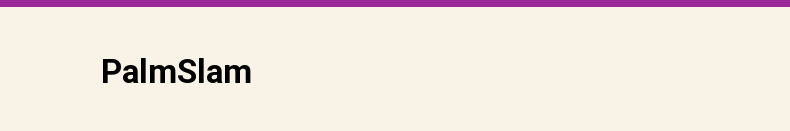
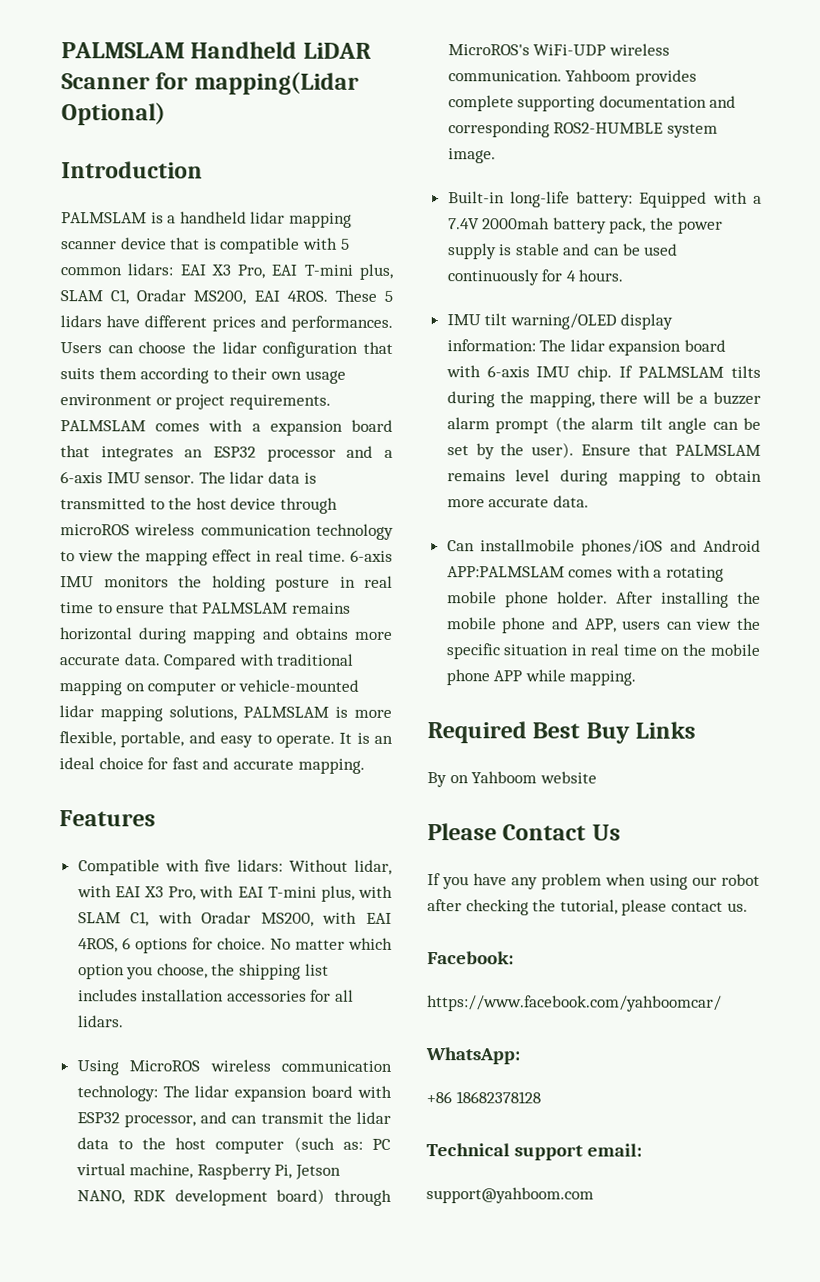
- PalmSlam
+ PALMSLAM Handheld LiDAR Scanner for mapping(Lidar Optional)
+ Introduction
+ PALMSLAM is a handheld lidar mapping scanner device that is compatible with 5 common lidars: EAI X3 Pro, EAI T-mini plus, SLAM C1, Oradar MS200, EAI 4ROS. These 5 lidars have different prices and performances. Users can choose the lidar configuration that suits them according to their own usage environment or project requirements. PALMSLAM comes with a expansion board that integrates an ESP32 processor and a 6-axis IMU sensor. The lidar data is transmitted to the host device through microROS wireless communication technology to view the mapping effect in real time. 6-axis IMU monitors the holding posture in real time to ensure that PALMSLAM remains horizontal during mapping and obtains more accurate data. Compared with traditional mapping on computer or vehicle-mounted lidar mapping solutions, PALMSLAM is more flexible, portable, and easy to operate. It is an ideal choice for fast and accurate mapping.
+ Features
+ Compatible with five lidars: Without lidar, with EAI X3 Pro, with EAI T-mini plus, with SLAM C1, with Oradar MS200, with EAI 4ROS, 6 options for choice. No matter which option you choose, the shipping list includes installation accessories for all lidars.
+ Using MicroROS wireless communication technology: The lidar expansion board with ESP32 processor, and can transmit the lidar data to the host computer (such as: PC virtual machine, Raspberry Pi, Jetson NANO, RDK development board) through MicroROS's WiFi-UDP wireless communication. Yahboom provides complete supporting documentation and corresponding ROS2-HUMBLE system image.
+ Built-in long-life battery: Equipped with a 7.4V 2000mah battery pack, the power supply is stable and can be used continuously for 4 hours.
+ IMU tilt warning/OLED display information: The lidar expansion board with 6-axis IMU chip. If PALMSLAM tilts during the mapping, there will be a buzzer alarm prompt (the alarm tilt angle can be set by the user). Ensure that PALMSLAM remains level during mapping to obtain more accurate data.
+ Can installmobile phones/iOS and Android APP:PALMSLAM comes with a rotating mobile phone holder. After installing the mobile phone and APP, users can view the specific situation in real time on the mobile phone APP while mapping.
+ Required Best Buy Links
+ By on Yahboom website
+ Please Contact Us
+ If you have any problem when using our robot after checking the tutorial, please contact us.
+ Facebook:
+ https://www.facebook.com/yahboomcar/
+ WhatsApp:
+ +86 18682378128
+ Technical support email:
+ support@yahboom.com

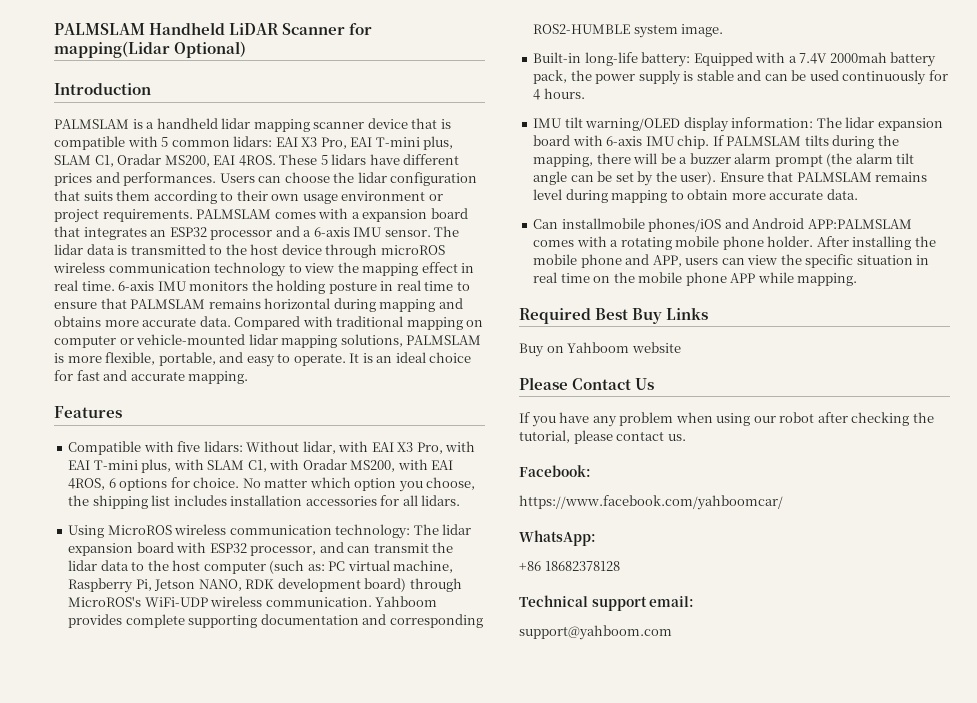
- By on Yahboom website
+ Buy on Yahboom website

